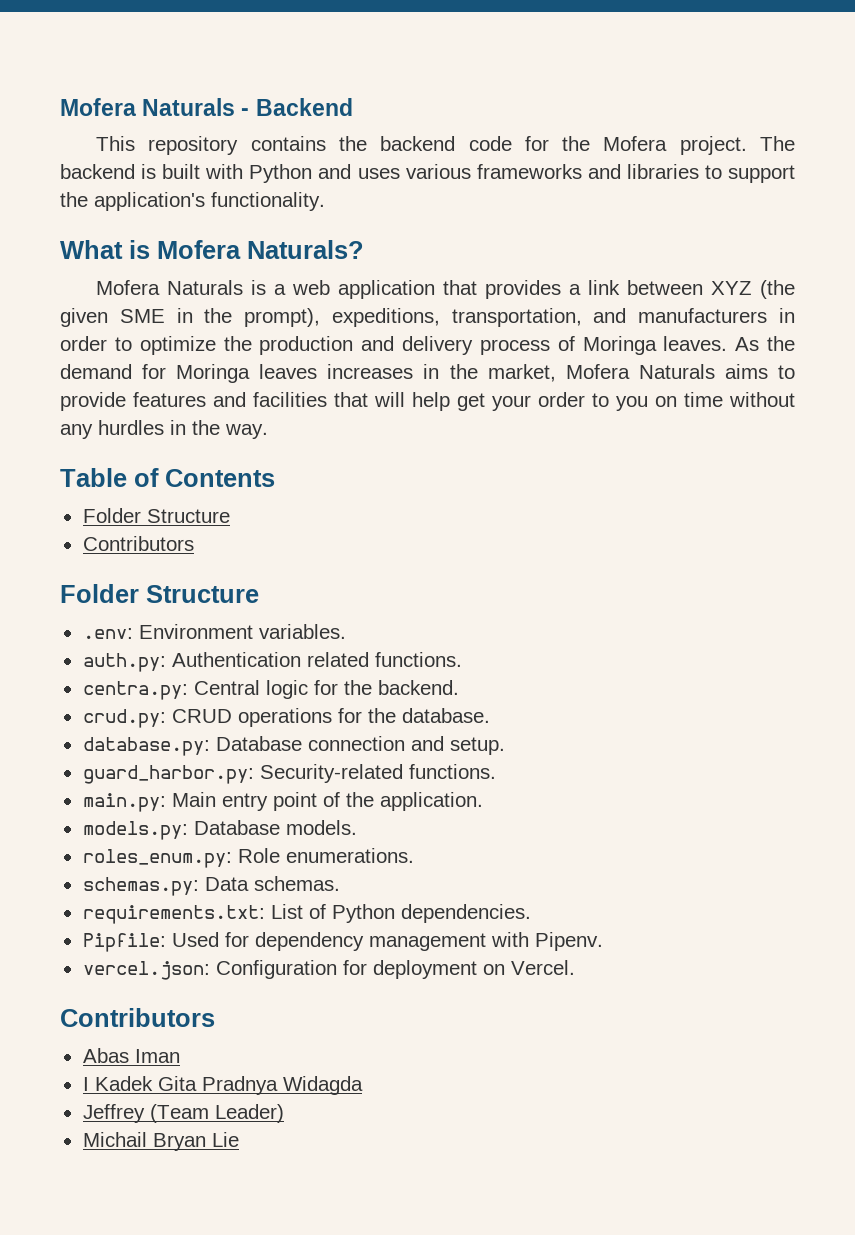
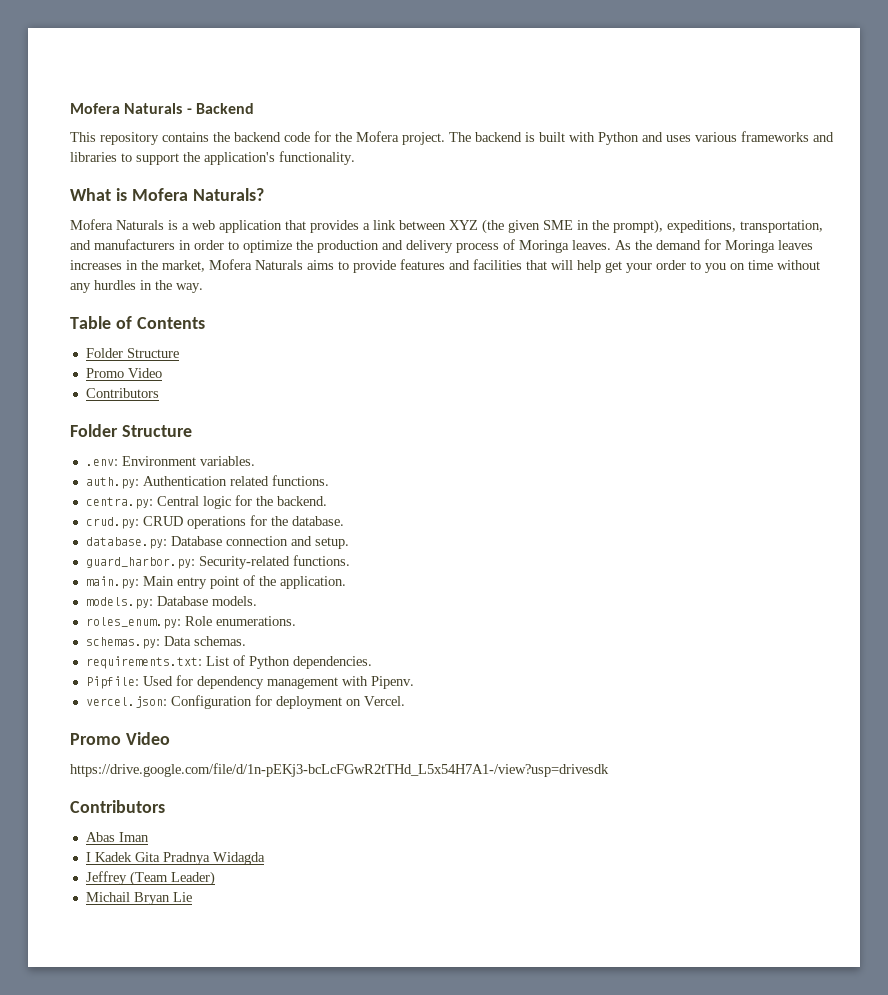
  Table of Contents
  Folder Structure
+ Promo Video
  vercel.json: Configuration for deployment on Vercel.
+ Promo Video
+ https://drive.google.com/file/d/1n-pEKj3-bcLcFGwR2tTHd_L5x54H7A1-/view?usp=drivesdk

